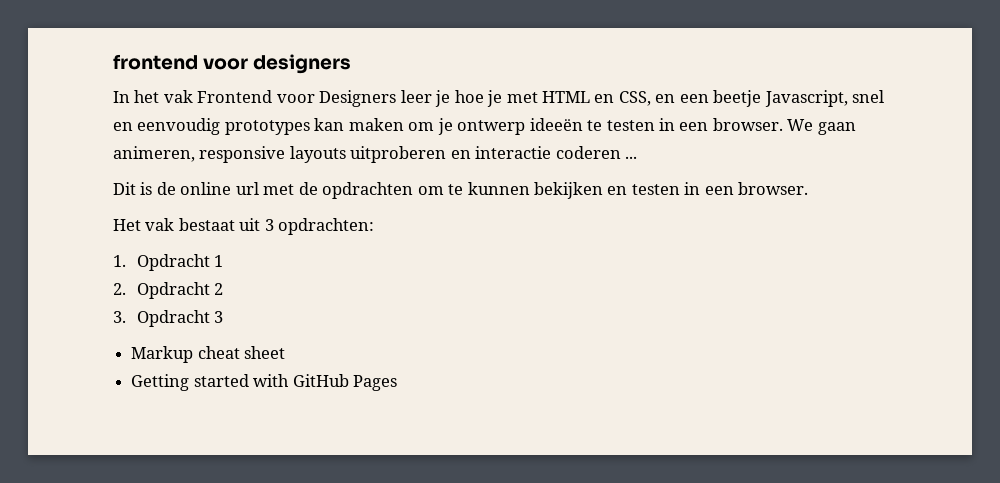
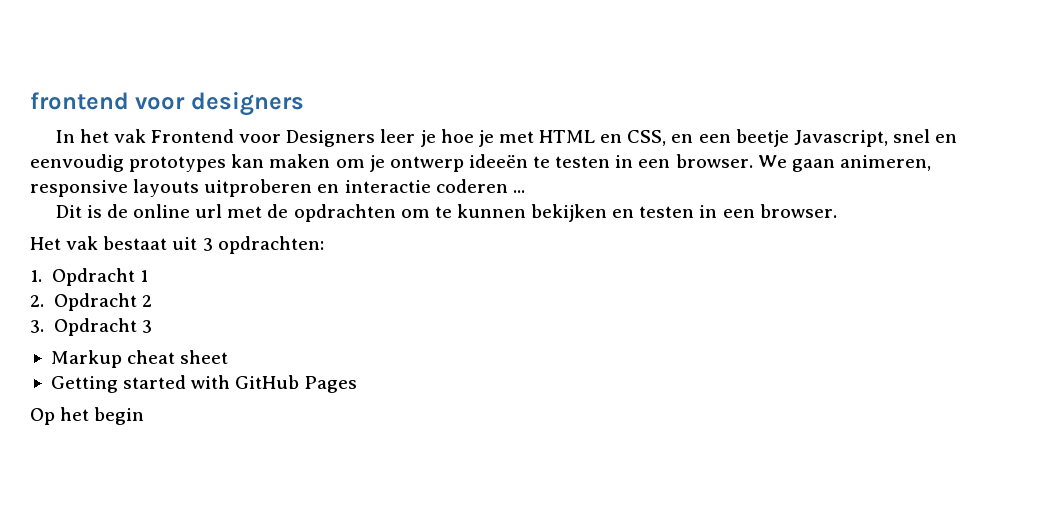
+ Op het begin

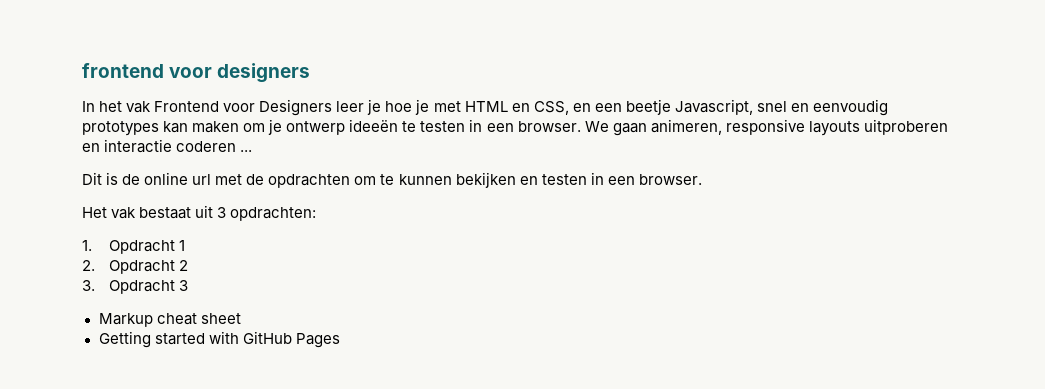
- Op het begin

